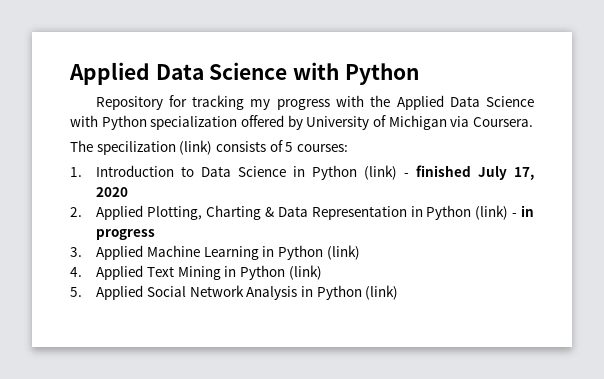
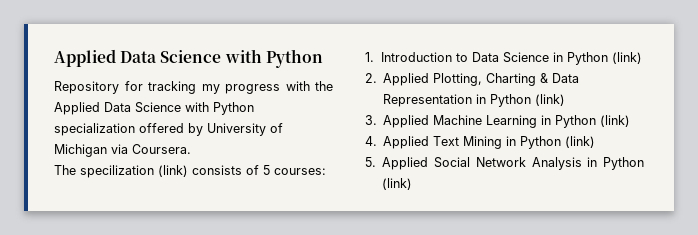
- 1. Introduction to Data Science in Python (link) - finished July 17, 2020
+ 1. Introduction to Data Science in Python (link)
- 2. Applied Plotting, Charting & Data Representation in Python (link) - in progress
+ 2. Applied Plotting, Charting & Data Representation in Python (link)

